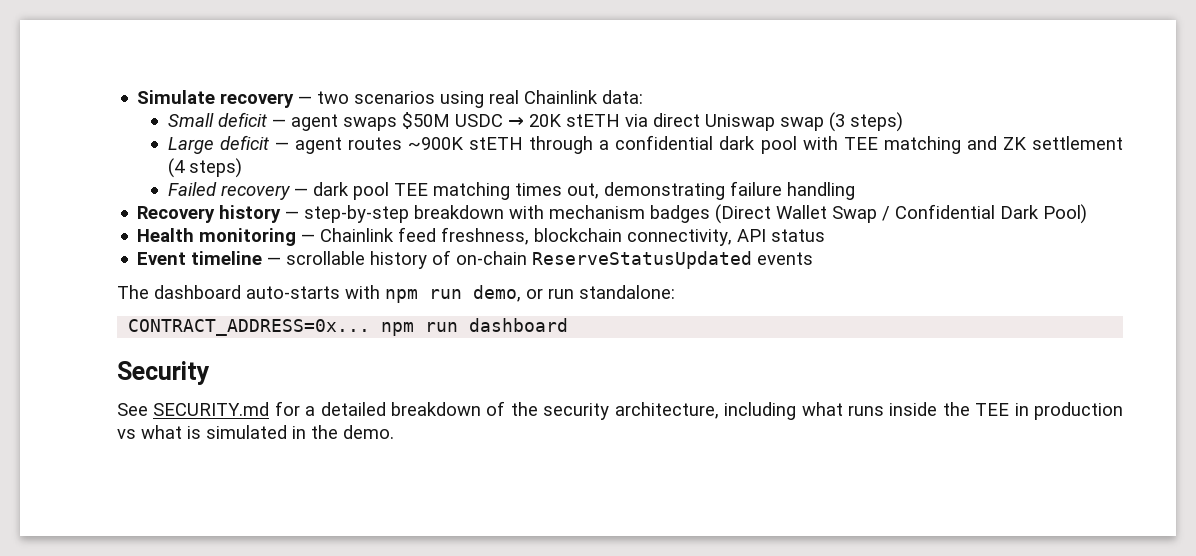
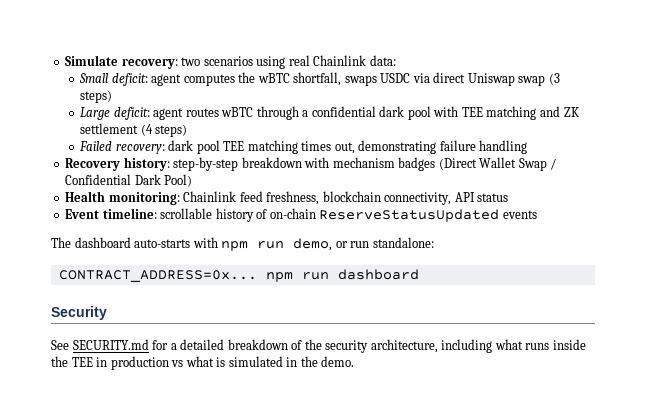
- Simulate recovery — two scenarios using real Chainlink data:
+ Simulate recovery: two scenarios using real Chainlink data:
- Small deficit — agent swaps $50M USDC → 20K stETH via direct Uniswap swap (3 steps)
+ Small deficit: agent computes the wBTC shortfall, swaps USDC via direct Uniswap swap (3 steps)
- Large deficit — agent routes ~900K stETH through a confidential dark pool with TEE matching and ZK settlement (4 steps)
+ Large deficit: agent routes wBTC through a confidential dark pool with TEE matching and ZK settlement (4 steps)
- Failed recovery — dark pool TEE matching times out, demonstrating failure handling
+ Failed recovery: dark pool TEE matching times out, demonstrating failure handling
- Recovery history — step-by-step breakdown with mechanism badges (Direct Wallet Swap / Confidential Dark Pool)
+ Recovery history: step-by-step breakdown with mechanism badges (Direct Wallet Swap / Confidential Dark Pool)
- Health monitoring — Chainlink feed freshness, blockchain connectivity, API status
+ Health monitoring: Chainlink feed freshness, blockchain connectivity, API status
- Event timeline — scrollable history of on-chain ReserveStatusUpdated events
+ Event timeline: scrollable history of on-chain ReserveStatusUpdated events

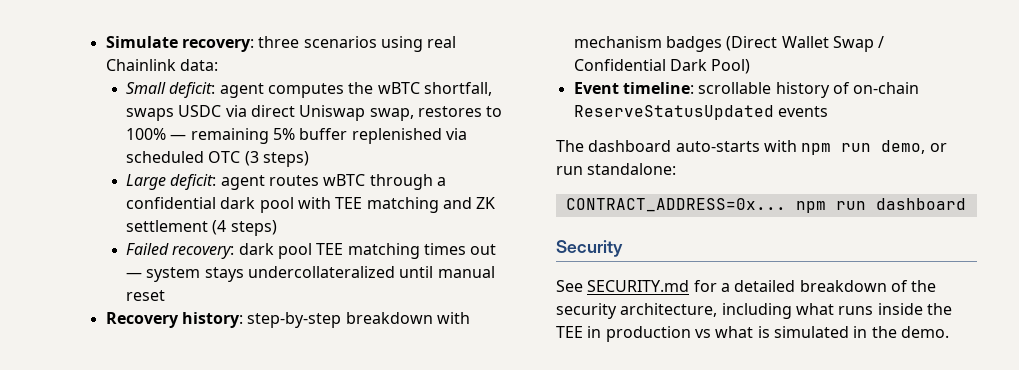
- Simulate recovery: two scenarios using real Chainlink data:
+ Simulate recovery: three scenarios using real Chainlink data:
- Small deficit: agent computes the wBTC shortfall, swaps USDC via direct Uniswap swap (3 steps)
+ Small deficit: agent computes the wBTC shortfall, swaps USDC via direct Uniswap swap, restores to 100% — remaining 5% buffer replenished via scheduled OTC (3 steps)
- Failed recovery: dark pool TEE matching times out, demonstrating failure handling
+ Failed recovery: dark pool TEE matching times out — system stays undercollateralized until manual reset
- Health monitoring: Chainlink feed freshness, blockchain connectivity, API status

